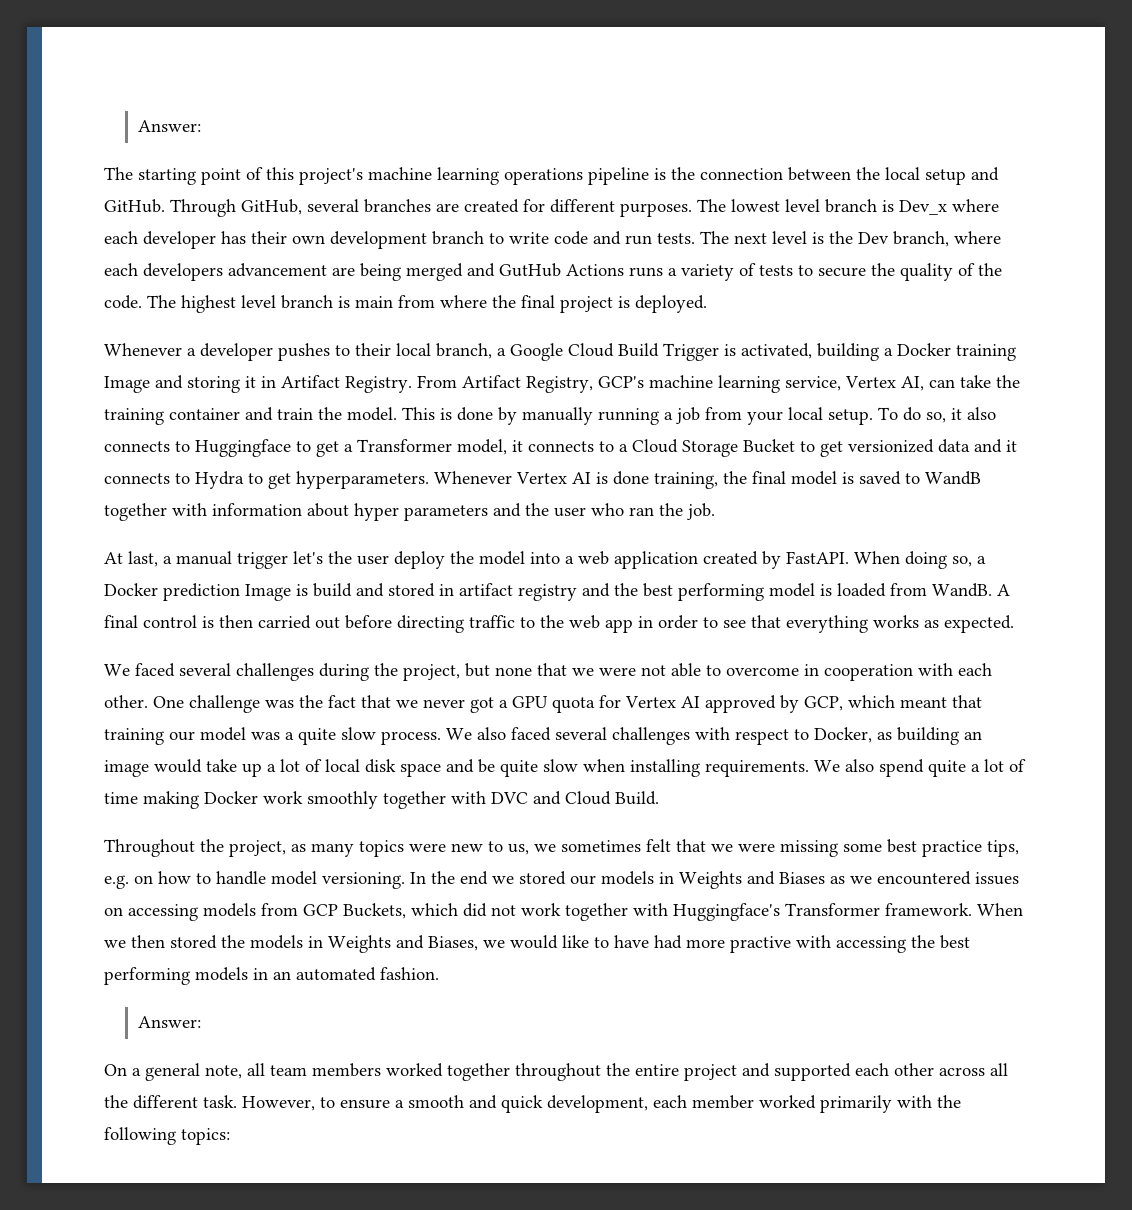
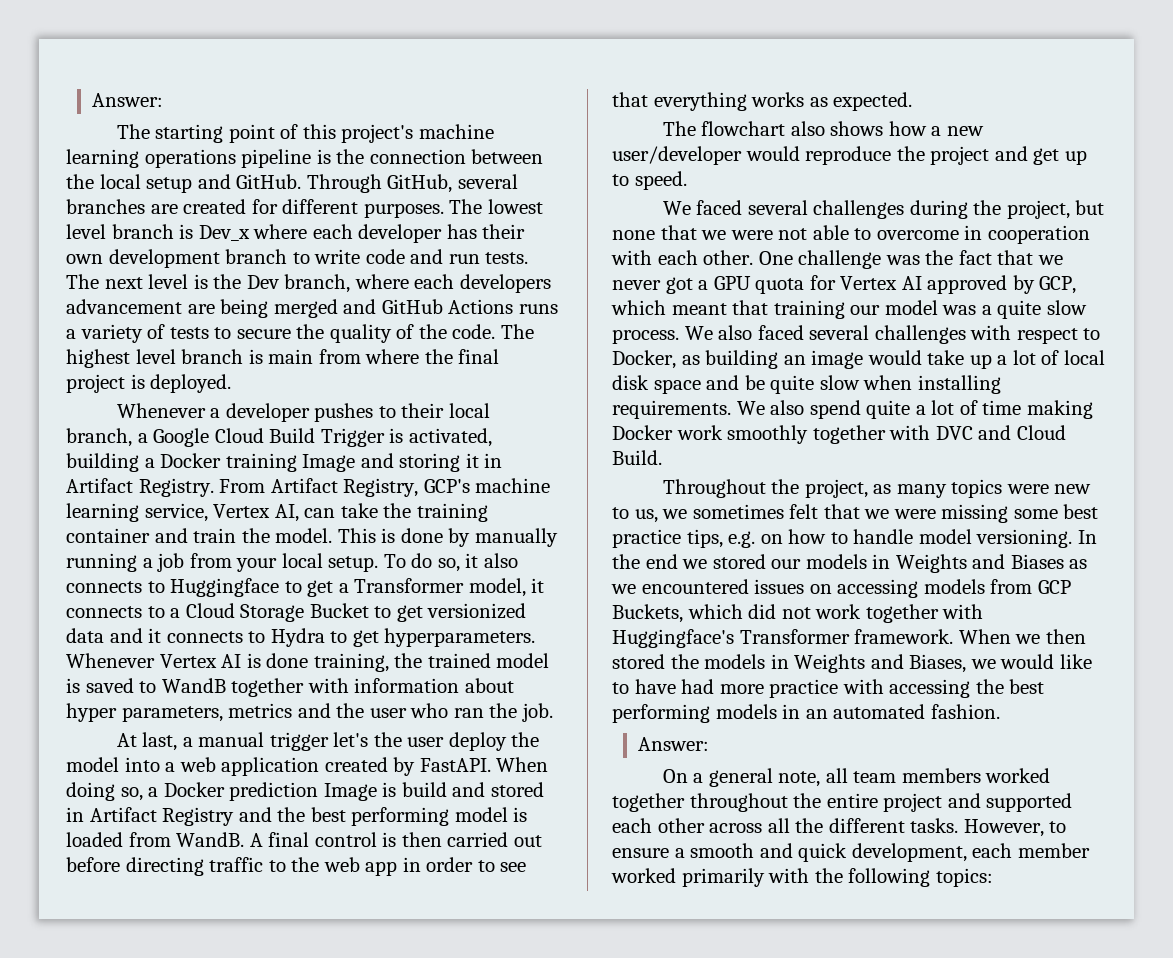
- The next level is the Dev branch, where each developers advancement are being merged and GutHub Actions runs a variety of tests to secure the quality of the code.
+ The next level is the Dev branch, where each developers advancement are being merged and GitHub Actions runs a variety of tests to secure the quality of the code.
- Whenever Vertex AI is done training, the final model is saved to WandB together with information about hyper parameters and the user who ran the job.
+ Whenever Vertex AI is done training, the trained model is saved to WandB together with information about hyper parameters, metrics and the user who ran the job.
- When doing so, a Docker prediction Image is build and stored in artifact registry and the best performing model is loaded from WandB.
+ When doing so, a Docker prediction Image is build and stored in Artifact Registry and the best performing model is loaded from WandB.
+ The flowchart also shows how a new user/developer would reproduce the project and get up to speed.
- When we then stored the models in Weights and Biases, we would like to have had more practive with accessing the best performing models in an automated fashion.
+ When we then stored the models in Weights and Biases, we would like to have had more practice with accessing the best performing models in an automated fashion.
- On a general note, all team members worked together throughout the entire project and supported each other across all the different task.
+ On a general note, all team members worked together throughout the entire project and supported each other across all the different tasks.

